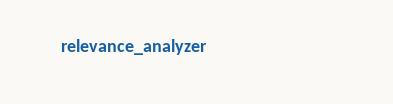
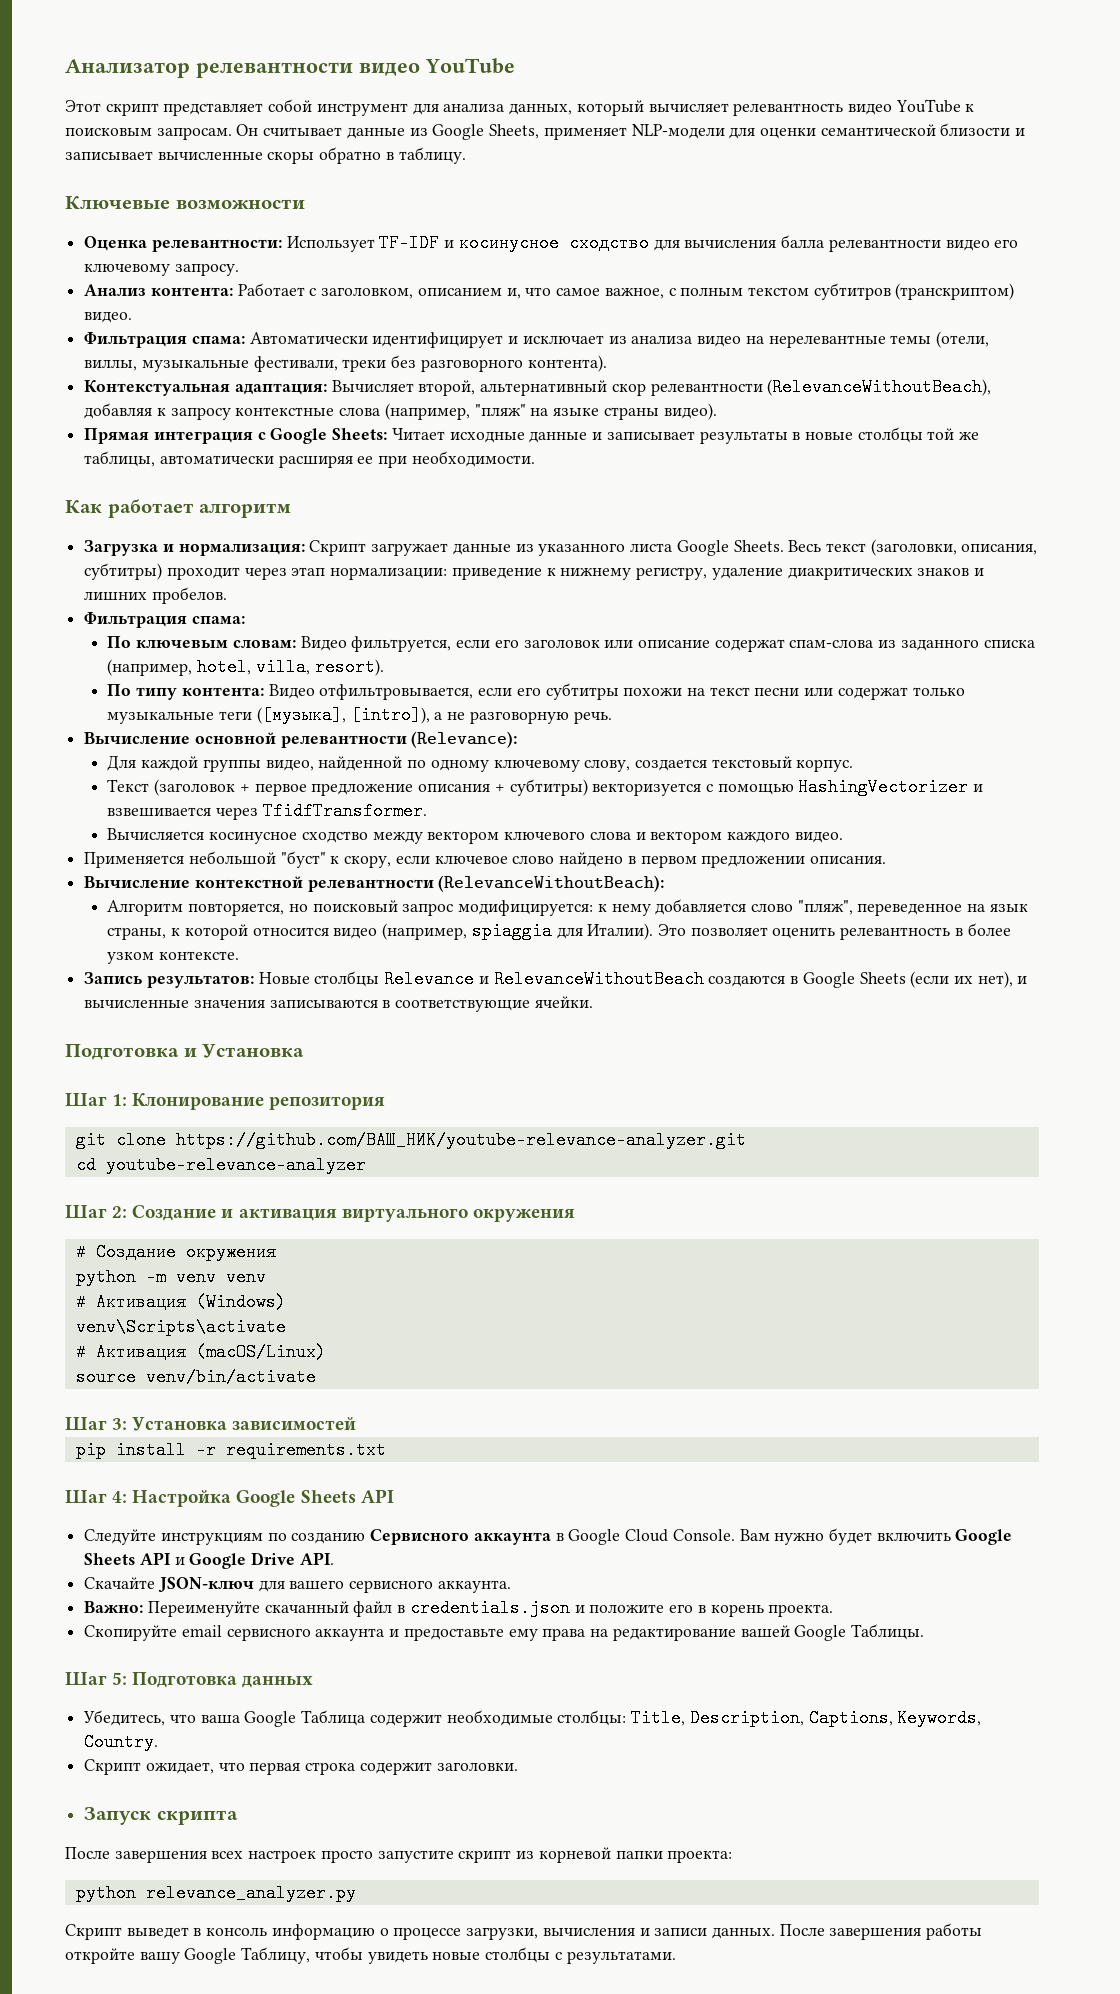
- relevance_analyzer
+ Анализатор релевантности видео YouTube
+ Этот скрипт представляет собой инструмент для анализа данных, который вычисляет релевантность видео YouTube к поисковым запросам. Он считывает данные из Google Sheets, применяет NLP-модели для оценки семантической близости и записывает вычисленные скоры обратно в таблицу.
+ Ключевые возможности
+ Оценка релевантности: Использует TF-IDF и косинусное сходство для вычисления балла релевантности видео его ключевому запросу.
+ Анализ контента: Работает с заголовком, описанием и, что самое важное, с полным текстом субтитров (транскриптом) видео.
+ Фильтрация спама: Автоматически идентифицирует и исключает из анализа видео на нерелевантные темы (отели, виллы, музыкальные фестивали, треки без разговорного контента).
+ Контекстуальная адаптация: Вычисляет второй, альтернативный скор релевантности (RelevanceWithoutBeach), добавляя к запросу контекстные слова (например, "пляж" на языке страны видео).
+ Прямая интеграция с Google Sheets: Читает исходные данные и записывает результаты в новые столбцы той же таблицы, автоматически расширяя ее при необходимости.
+ Как работает алгоритм
+ Загрузка и нормализация: Скрипт загружает данные из указанного листа Google Sheets. Весь текст (заголовки, описания, субтитры) проходит через этап нормализации: приведение к нижнему регистру, удаление диакритических знаков и лишних пробелов.
+ Фильтрация спама:
+ По ключевым словам: Видео фильтруется, если его заголовок или описание содержат спам-слова из заданного списка (например, hotel, villa, resort).
+ По типу контента: Видео отфильтровывается, если его субтитры похожи на текст песни или содержат только музыкальные теги ([музыка], [intro]), а не разговорную речь.
+ Вычисление основной релевантности (Relevance):
+ Для каждой группы видео, найденной по одному ключевому слову, создается текстовый корпус.
+ Текст (заголовок + первое предложение описания + субтитры) векторизуется с помощью HashingVectorizer и взвешивается через TfidfTransformer.
+ Вычисляется косинусное сходство между вектором ключевого слова и вектором каждого видео.
+ Применяется небольшой "буст" к скору, если ключевое слово найдено в первом предложении описания.
+ Вычисление контекстной релевантности (RelevanceWithoutBeach):
+ Алгоритм повторяется, но поисковый запрос модифицируется: к нему добавляется слово "пляж", переведенное на язык страны, к которой относится видео (например, spiaggia для Италии). Это позволяет оценить релевантность в более узком контексте.
+ Запись результатов: Новые столбцы Relevance и RelevanceWithoutBeach создаются в Google Sheets (если их нет), и вычисленные значения записываются в соответствующие ячейки.
+ Подготовка и Установка
+ Шаг 1: Клонирование репозитория
+ git clone https://github.com/ВАШ_НИК/youtube-relevance-analyzer.git
+ cd youtube-relevance-analyzer
+ Шаг 2: Создание и активация виртуального окружения
+ # Создание окружения
+ python -m venv venv
+ # Активация (Windows)
+ venv\Scripts\activate
+ # Активация (macOS/Linux)
+ source venv/bin/activate
+ Шаг 3: Установка зависимостей
+ pip install -r requirements.txt
+ Шаг 4: Настройка Google Sheets API
+ Следуйте инструкциям по созданию Сервисного аккаунта в Google Cloud Console. Вам нужно будет включить Google Sheets API и Google Drive API.
+ Скачайте JSON-ключ для вашего сервисного аккаунта.
+ Важно: Переименуйте скачанный файл в credentials.json и положите его в корень проекта.
+ Скопируйте email сервисного аккаунта и предоставьте ему права на редактирование вашей Google Таблицы.
+ Шаг 5: Подготовка данных
+ Убедитесь, что ваша Google Таблица содержит необходимые столбцы: Title, Description, Captions, Keywords, Country.
+ Скрипт ожидает, что первая строка содержит заголовки.
+ Запуск скрипта
+ После завершения всех настроек просто запустите скрипт из корневой папки проекта:
+ python relevance_analyzer.py
+ Скрипт выведет в консоль информацию о процессе загрузки, вычисления и записи данных. После завершения работы откройте вашу Google Таблицу, чтобы увидеть новые столбцы с результатами.

